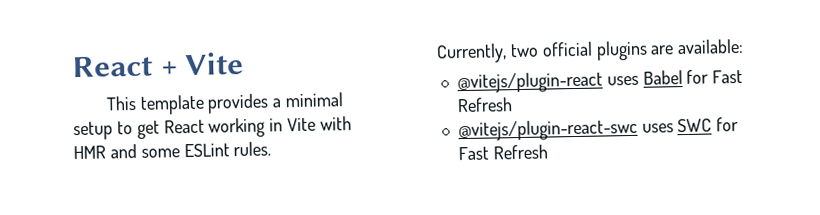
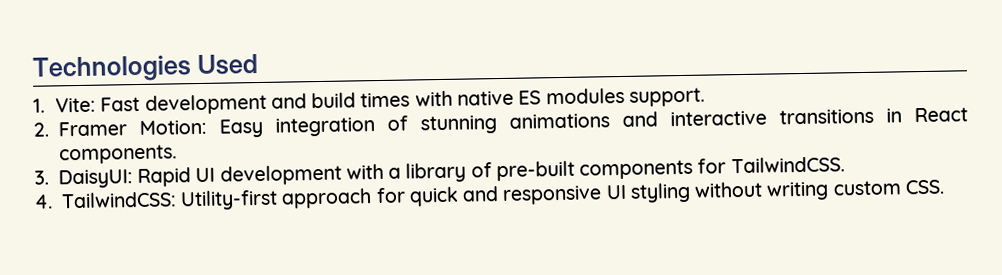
- React + Vite
- This template provides a minimal setup to get React working in Vite with HMR and some ESLint rules.
- Currently, two official plugins are available:
- @vitejs/plugin-react uses Babel for Fast Refresh
- @vitejs/plugin-react-swc uses SWC for Fast Refresh
+ Technologies Used
+ 1. Vite: Fast development and build times with native ES modules support.
+ 2. Framer Motion: Easy integration of stunning animations and interactive transitions in React components.
+ 3. DaisyUI: Rapid UI development with a library of pre-built components for TailwindCSS.
+ 4. TailwindCSS: Utility-first approach for quick and responsive UI styling without writing custom CSS.

